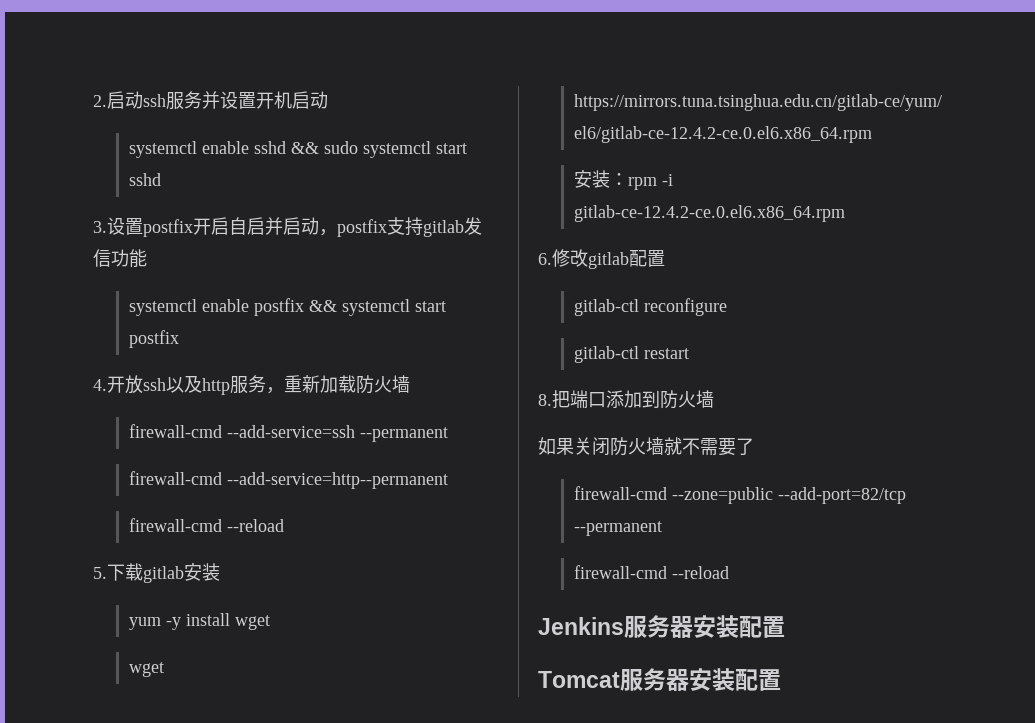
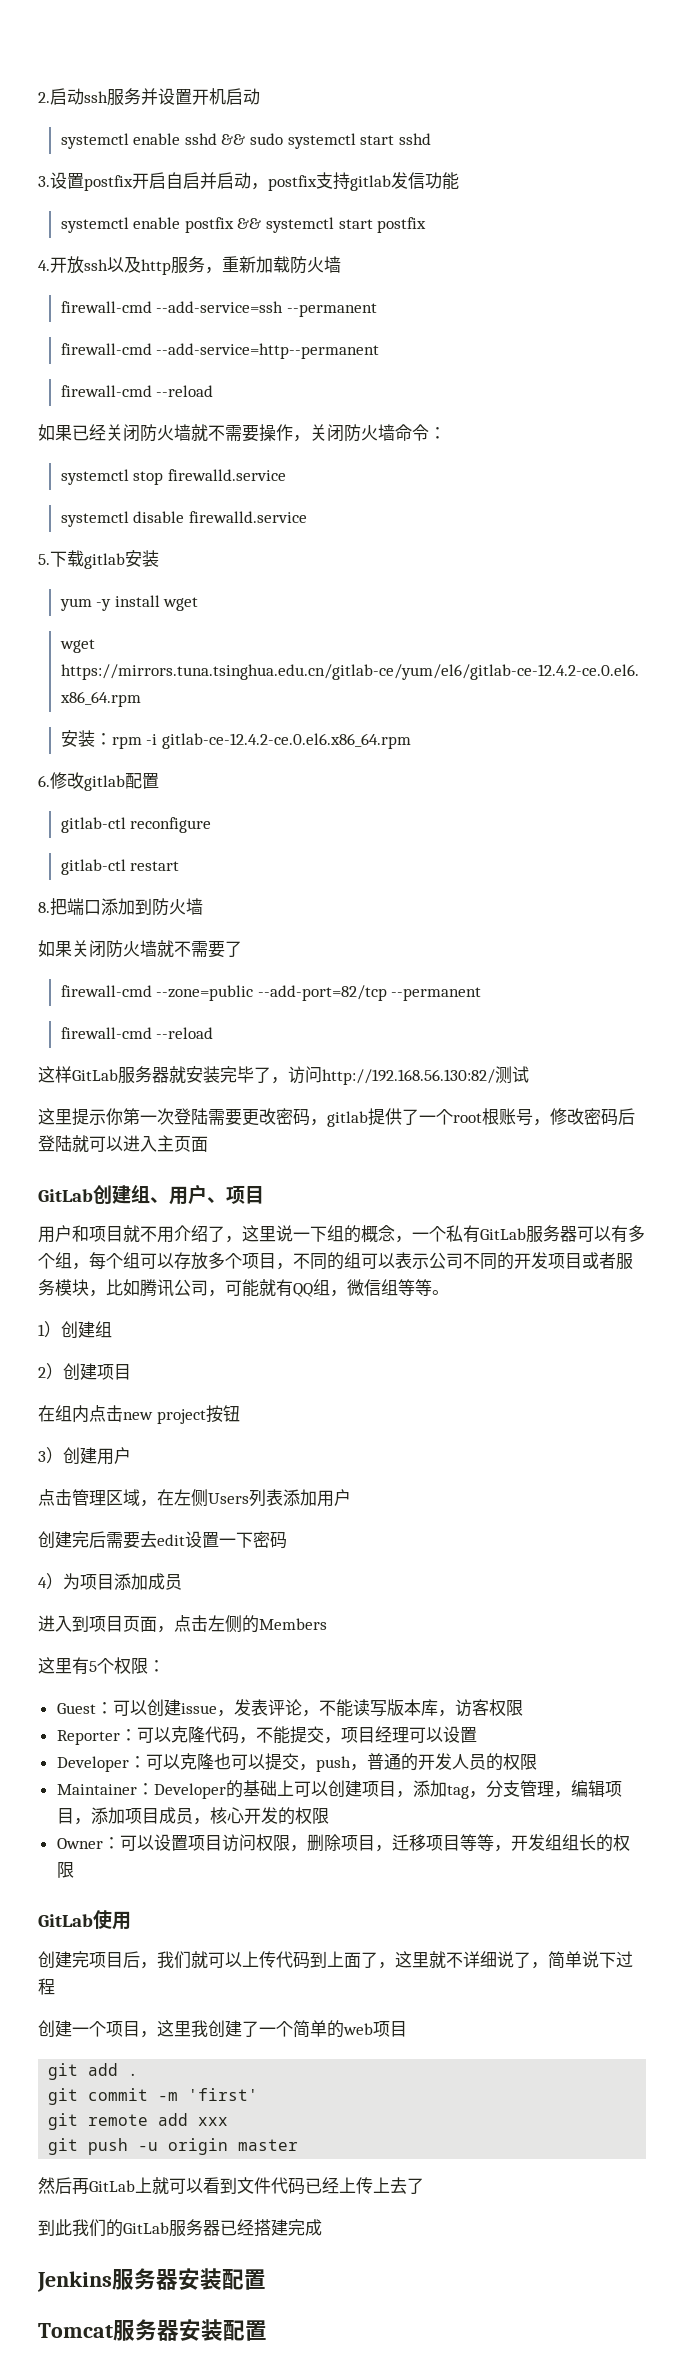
+ 如果已经关闭防火墙就不需要操作，关闭防火墙命令：
+ systemctl stop firewalld.service
+ systemctl disable firewalld.service
+ 这样GitLab服务器就安装完毕了，访问http://192.168.56.130:82/测试
+ 这里提示你第一次登陆需要更改密码，gitlab提供了一个root根账号，修改密码后登陆就可以进入主页面
+ GitLab创建组、用户、项目
+ 用户和项目就不用介绍了，这里说一下组的概念，一个私有GitLab服务器可以有多个组，每个组可以存放多个项目，不同的组可以表示公司不同的开发项目或者服务模块，比如腾讯公司，可能就有QQ组，微信组等等。
+ 1）创建组
+ 2）创建项目
+ 在组内点击new project按钮
+ 3）创建用户
+ 点击管理区域，在左侧Users列表添加用户
+ 创建完后需要去edit设置一下密码
+ 4）为项目添加成员
+ 进入到项目页面，点击左侧的Members
+ 这里有5个权限：
+ Guest：可以创建issue，发表评论，不能读写版本库，访客权限
+ Reporter：可以克隆代码，不能提交，项目经理可以设置
+ Developer：可以克隆也可以提交，push，普通的开发人员的权限
+ Maintainer：Developer的基础上可以创建项目，添加tag，分支管理，编辑项目，添加项目成员，核心开发的权限
+ Owner：可以设置项目访问权限，删除项目，迁移项目等等，开发组组长的权限
+ GitLab使用
+ 创建完项目后，我们就可以上传代码到上面了，这里就不详细说了，简单说下过程
+ 创建一个项目，这里我创建了一个简单的web项目
+ git add .
+ git commit -m 'first'
+ git remote add xxx
+ git push -u origin master
+ 然后再GitLab上就可以看到文件代码已经上传上去了
+ 到此我们的GitLab服务器已经搭建完成

